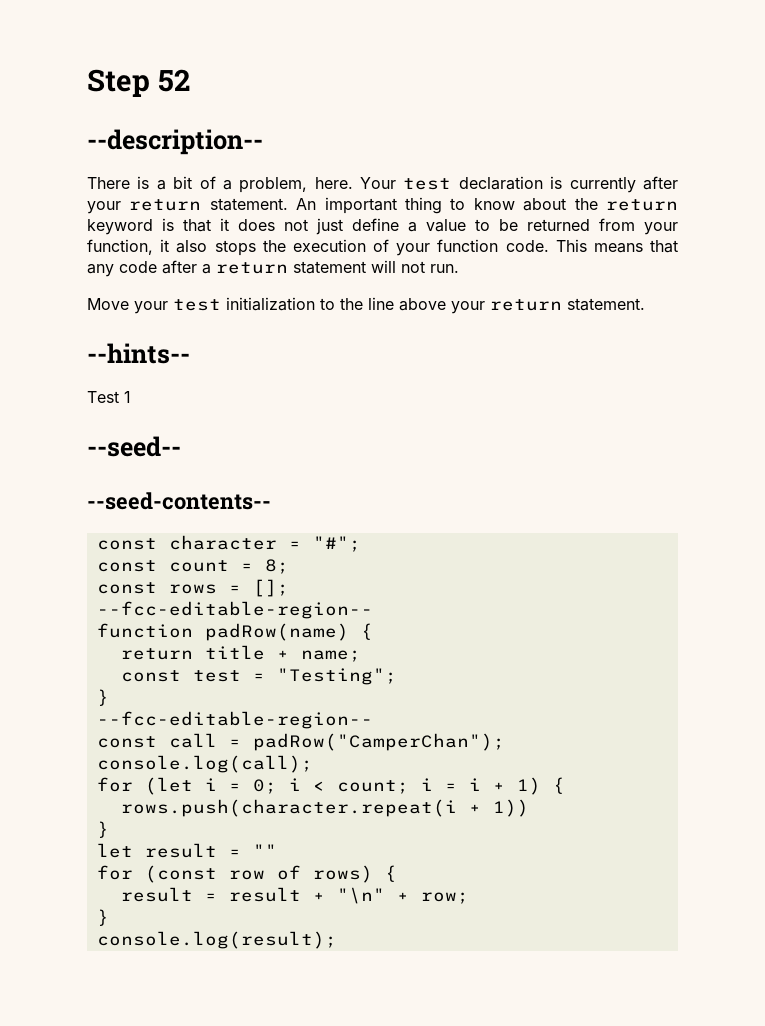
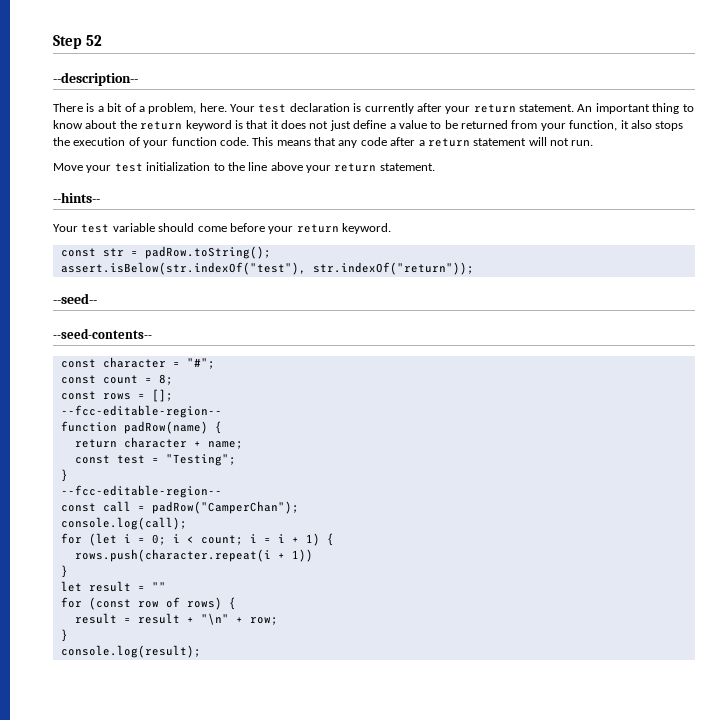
- Test 1
+ Your test variable should come before your return keyword.
+ const str = padRow.toString();
+ assert.isBelow(str.indexOf("test"), str.indexOf("return"));
- return title + name;
+ return character + name;

